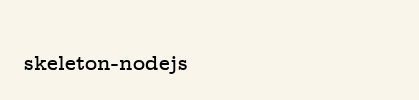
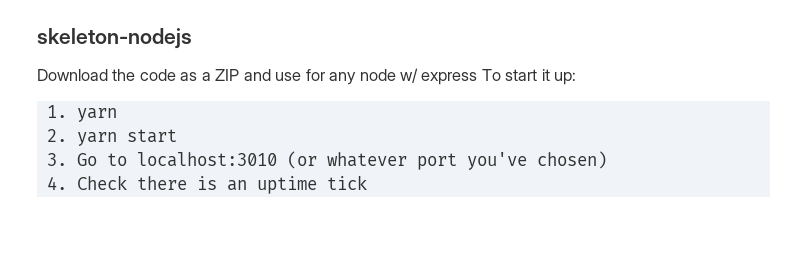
+ Download the code as a ZIP and use for any node w/ express To start it up:
+ 1. yarn
+ 2. yarn start
+ 3. Go to localhost:3010 (or whatever port you've chosen)
+ 4. Check there is an uptime tick

